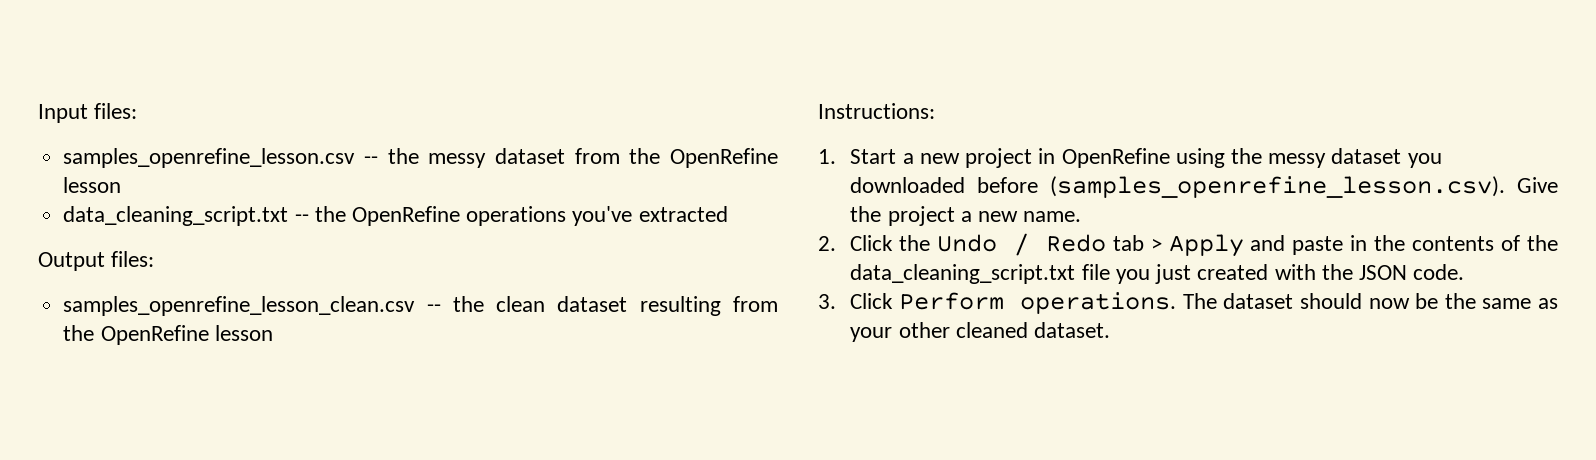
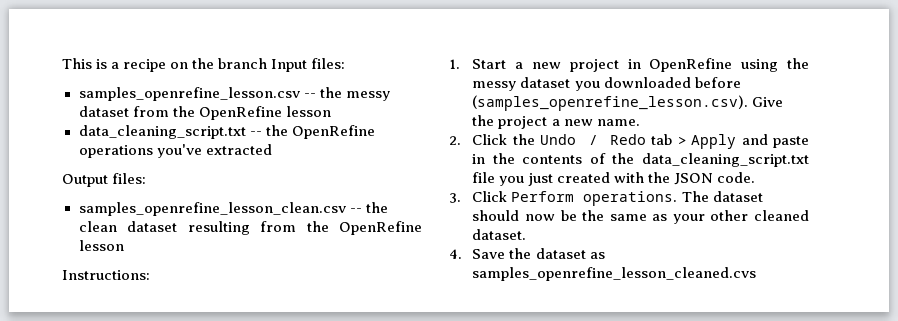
- Input files:
+ This is a recipe on the branch Input files:
+ 4. Save the dataset as samples_openrefine_lesson_cleaned.cvs

